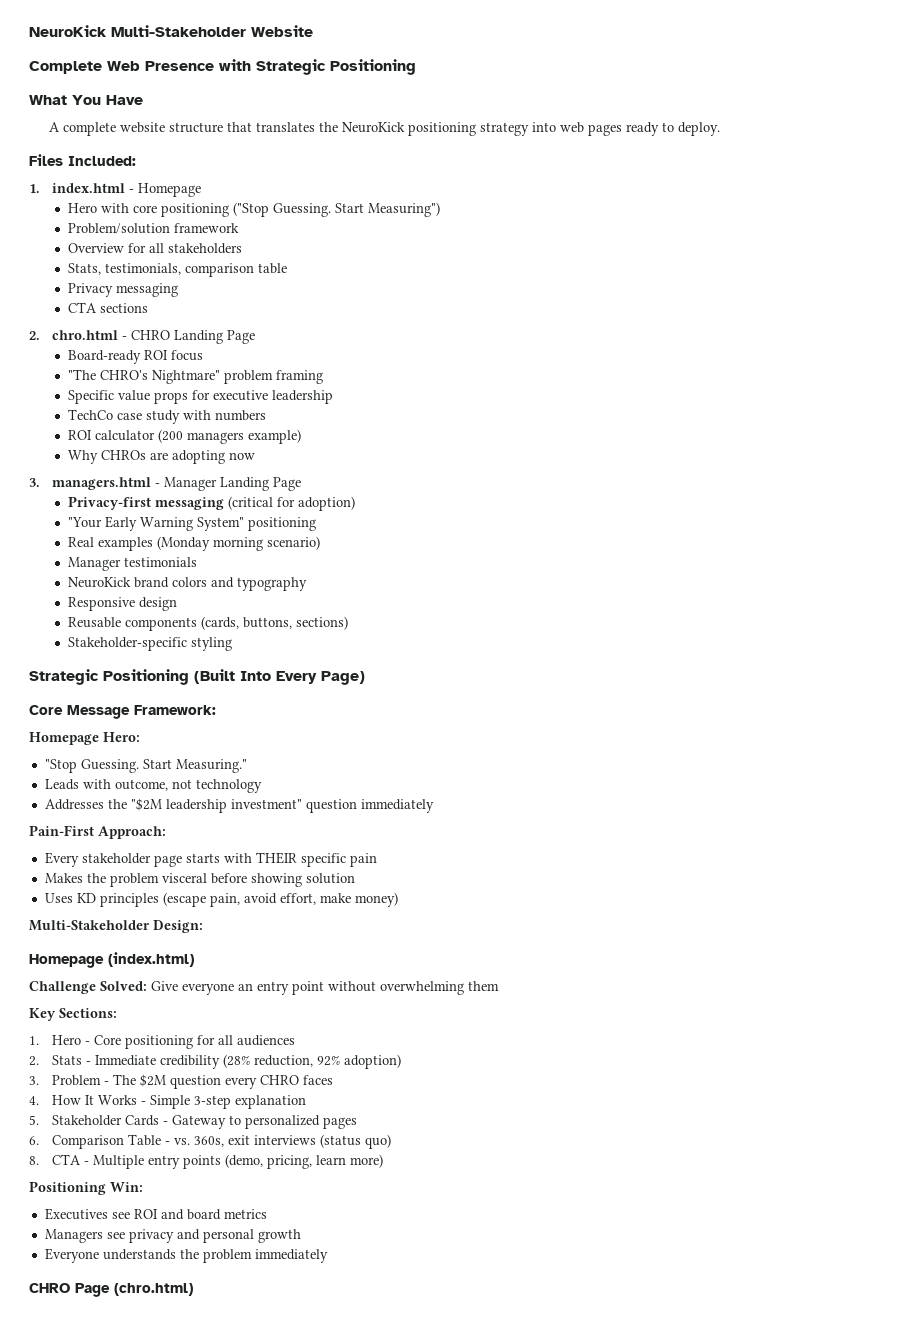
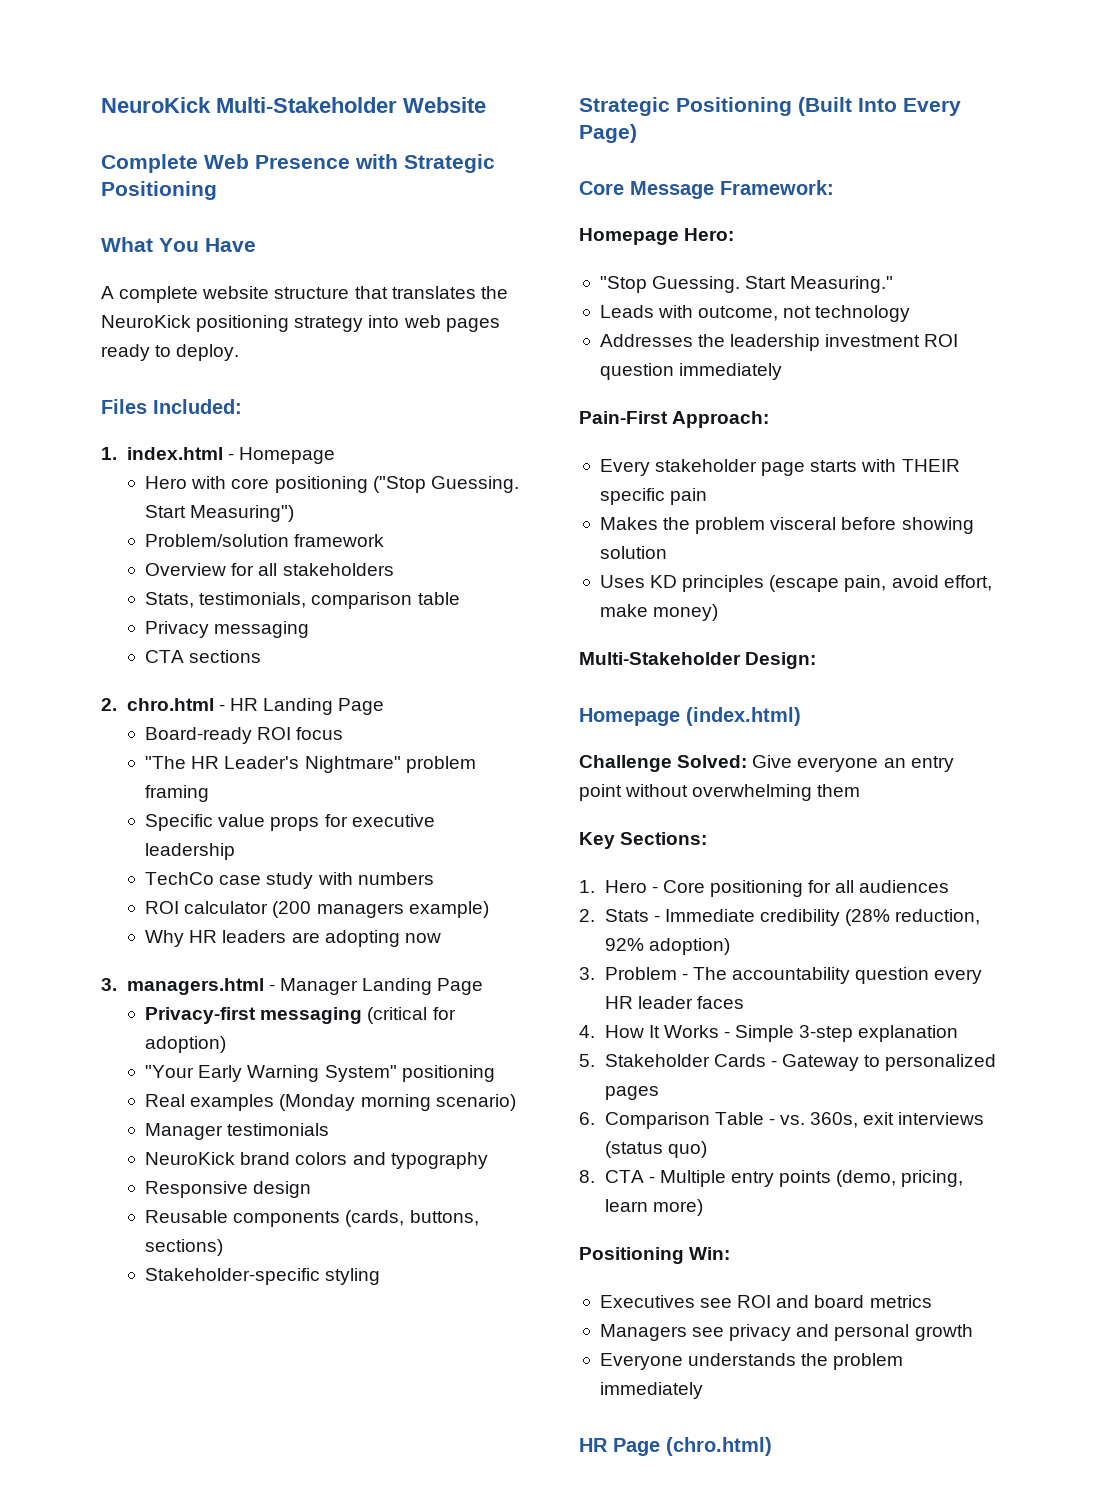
- 2. chro.html - CHRO Landing Page
+ 2. chro.html - HR Landing Page
- "The CHRO's Nightmare" problem framing
+ "The HR Leader's Nightmare" problem framing
- Why CHROs are adopting now
+ Why HR leaders are adopting now
- Addresses the "$2M leadership investment" question immediately
+ Addresses the leadership investment ROI question immediately
- 3. Problem - The $2M question every CHRO faces
+ 3. Problem - The accountability question every HR leader faces
- CHRO Page (chro.html)
+ HR Page (chro.html)

